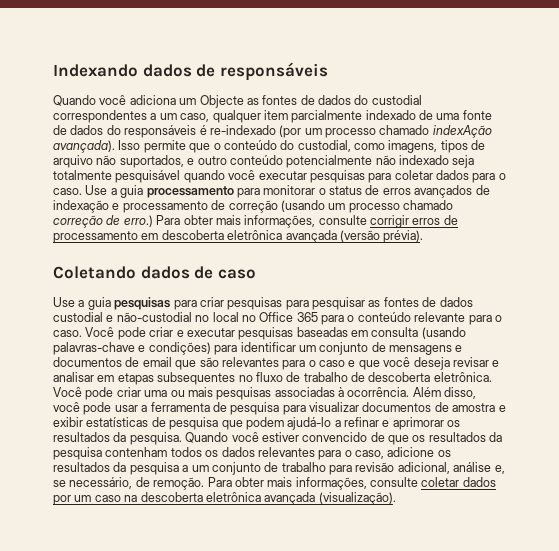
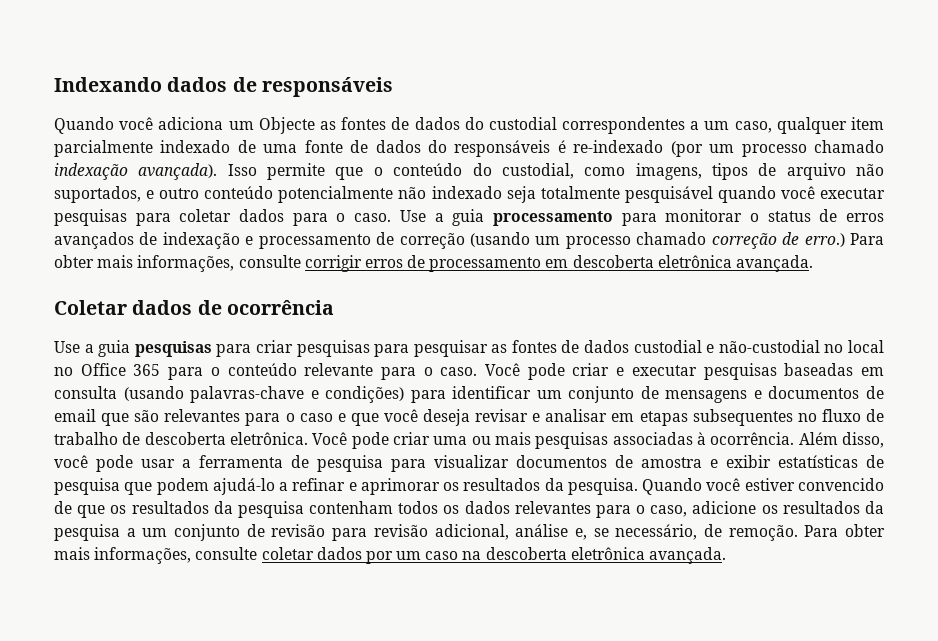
- Quando você adiciona um Objecte as fontes de dados do custodial correspondentes a um caso, qualquer item parcialmente indexado de uma fonte de dados do responsáveis é re-indexado (por um processo chamado indexAção avançada).
+ Quando você adiciona um Objecte as fontes de dados do custodial correspondentes a um caso, qualquer item parcialmente indexado de uma fonte de dados do responsáveis é re-indexado (por um processo chamado indexação avançada).
- Para obter mais informações, consulte corrigir erros de processamento em descoberta eletrônica avançada (versão prévia).
- Coletando dados de caso
+ Para obter mais informações, consulte corrigir erros de processamento em descoberta eletrônica avançada.
+ Coletar dados de ocorrência
- Quando você estiver convencido de que os resultados da pesquisa contenham todos os dados relevantes para o caso, adicione os resultados da pesquisa a um conjunto de trabalho para revisão adicional, análise e, se necessário, de remoção.
+ Quando você estiver convencido de que os resultados da pesquisa contenham todos os dados relevantes para o caso, adicione os resultados da pesquisa a um conjunto de revisão para revisão adicional, análise e, se necessário, de remoção.
- Para obter mais informações, consulte coletar dados por um caso na descoberta eletrônica avançada (visualização).
+ Para obter mais informações, consulte coletar dados por um caso na descoberta eletrônica avançada.

